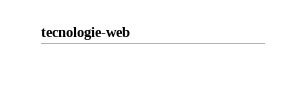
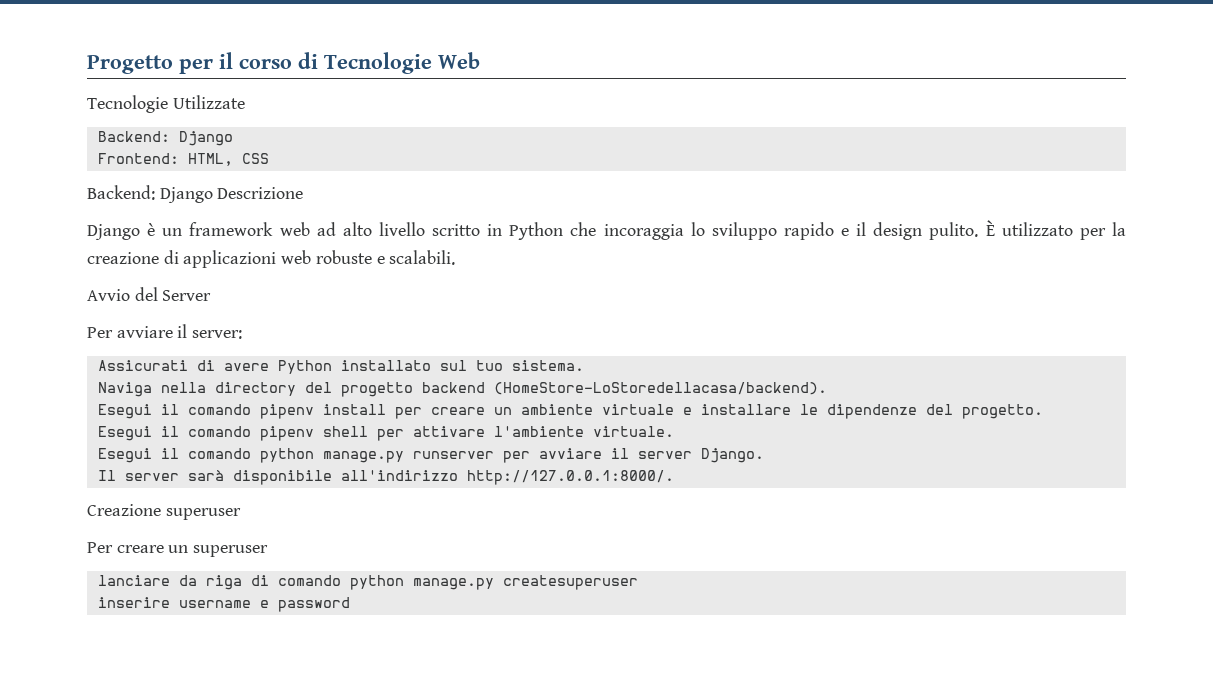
- tecnologie-web
+ Progetto per il corso di Tecnologie Web
+ Tecnologie Utilizzate
+ Backend: Django
+ Frontend: HTML, CSS
+ Backend: Django Descrizione
+ Django è un framework web ad alto livello scritto in Python che incoraggia lo sviluppo rapido e il design pulito. È utilizzato per la creazione di applicazioni web robuste e scalabili.
+ Avvio del Server
+ Per avviare il server:
+ Assicurati di avere Python installato sul tuo sistema.
+ Naviga nella directory del progetto backend (HomeStore-LoStoredellacasa/backend).
+ Esegui il comando pipenv install per creare un ambiente virtuale e installare le dipendenze del progetto.
+ Esegui il comando pipenv shell per attivare l'ambiente virtuale.
+ Esegui il comando python manage.py runserver per avviare il server Django.
+ Il server sarà disponibile all'indirizzo http://127.0.0.1:8000/.
+ Creazione superuser
+ Per creare un superuser
+ lanciare da riga di comando python manage.py createsuperuser
+ inserire username e password

